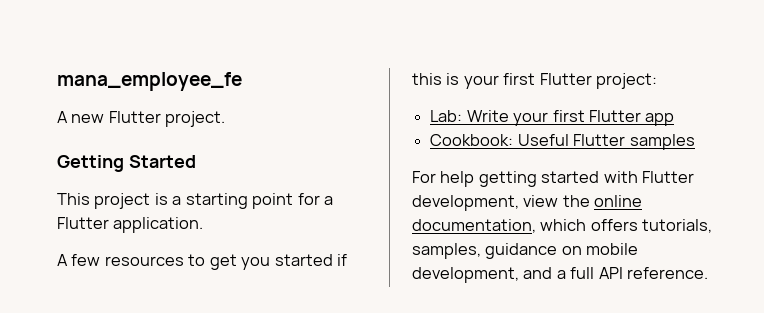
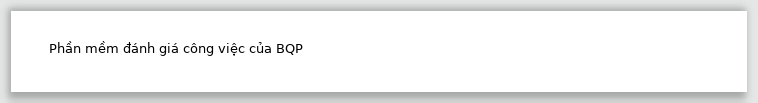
- mana_employee_fe
- A new Flutter project.
- Getting Started
- This project is a starting point for a Flutter application.
- A few resources to get you started if this is your first Flutter project:
- Lab: Write your first Flutter app
- Cookbook: Useful Flutter samples
- For help getting started with Flutter development, view the online documentation, which offers tutorials, samples, guidance on mobile development, and a full API reference.
+ Phần mềm đánh giá công việc của BQP

